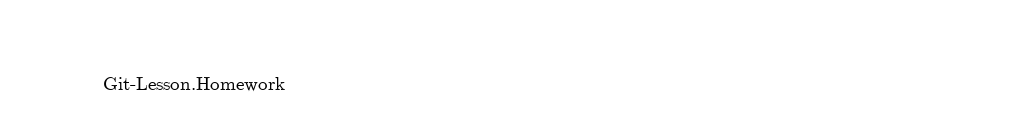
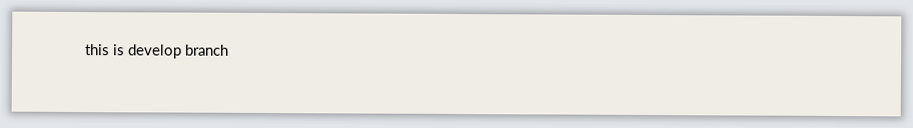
- Git-Lesson.Homework
+ this is develop branch

